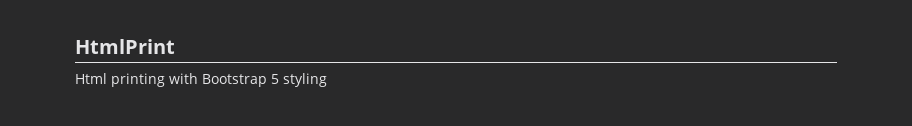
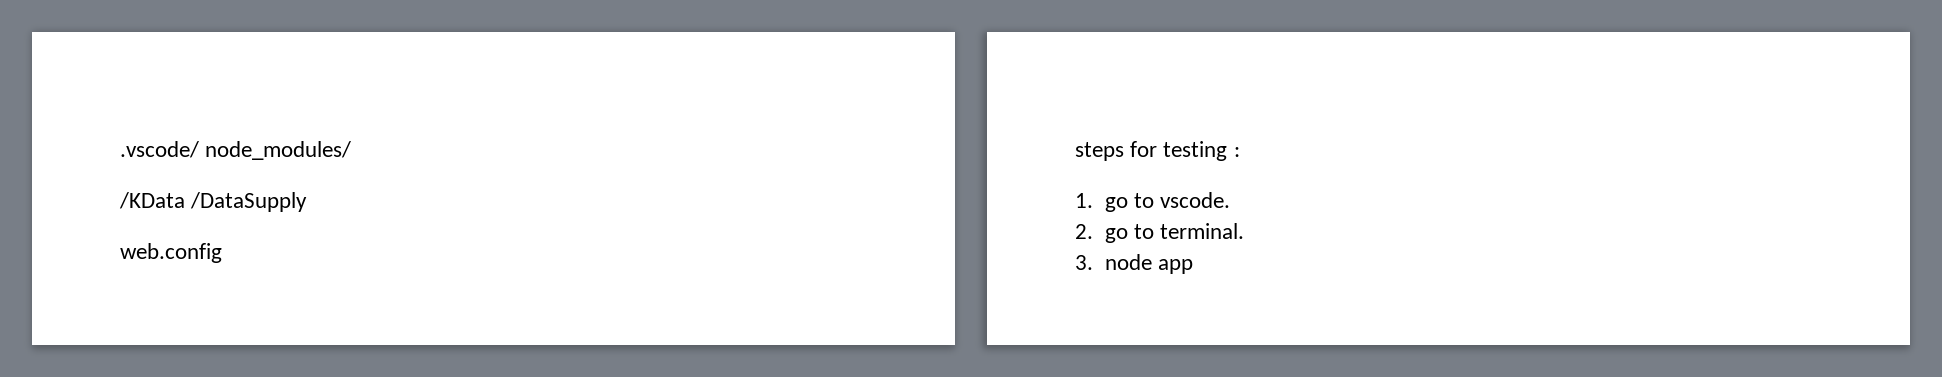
- HtmlPrint
- Html printing with Bootstrap 5 styling
+ .vscode/ node_modules/
+ /KData /DataSupply
+ web.config
+ steps for testing :
+ 1. go to vscode.
+ 2. go to terminal.
+ 3. node app

